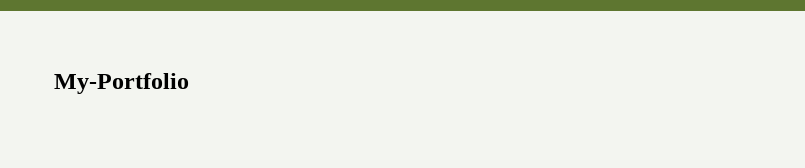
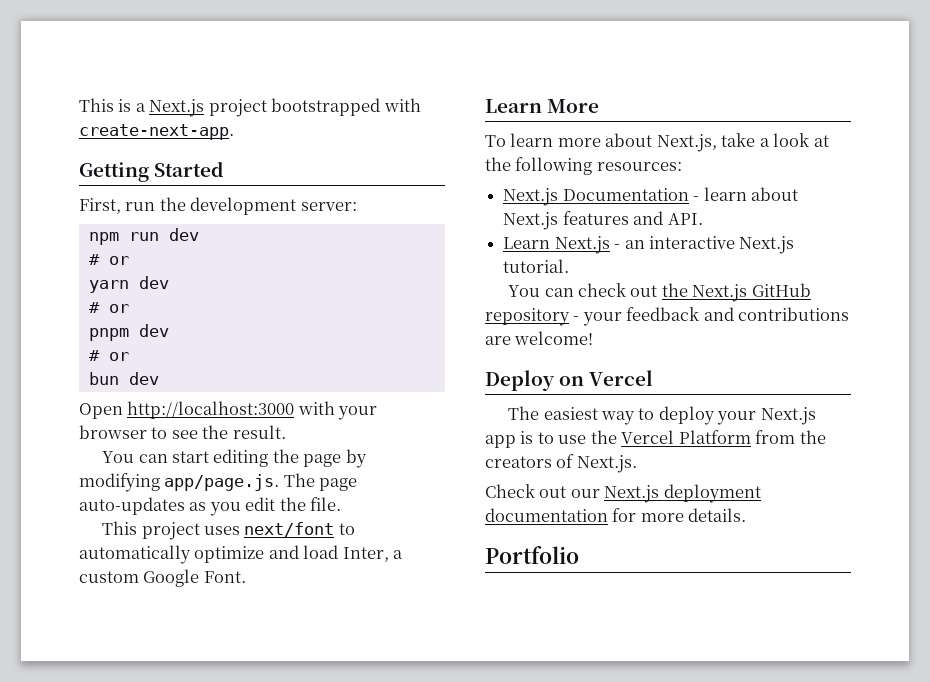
- My-Portfolio
+ This is a Next.js project bootstrapped with create-next-app.
+ Getting Started
+ First, run the development server:
+ npm run dev
+ # or
+ yarn dev
+ # or
+ pnpm dev
+ # or
+ bun dev
+ Open http://localhost:3000 with your browser to see the result.
+ You can start editing the page by modifying app/page.js. The page auto-updates as you edit the file.
+ This project uses next/font to automatically optimize and load Inter, a custom Google Font.
+ Learn More
+ To learn more about Next.js, take a look at the following resources:
+ Next.js Documentation - learn about Next.js features and API.
+ Learn Next.js - an interactive Next.js tutorial.
+ You can check out the Next.js GitHub repository - your feedback and contributions are welcome!
+ Deploy on Vercel
+ The easiest way to deploy your Next.js app is to use the Vercel Platform from the creators of Next.js.
+ Check out our Next.js deployment documentation for more details.
+ Portfolio

